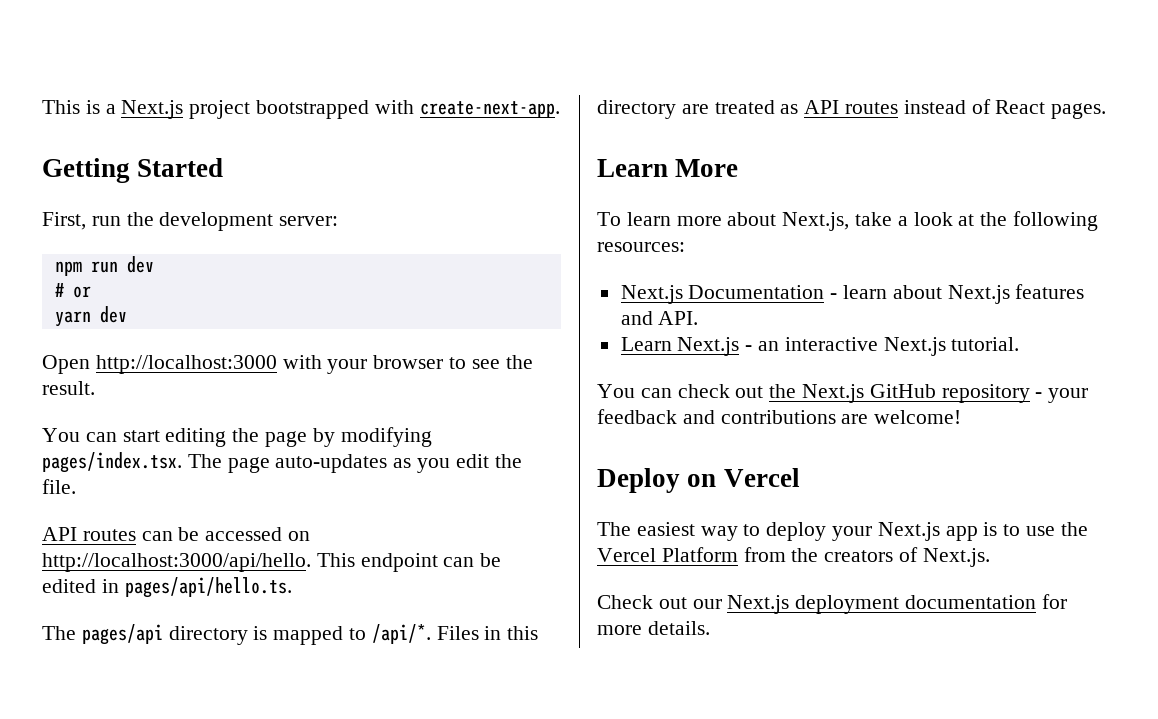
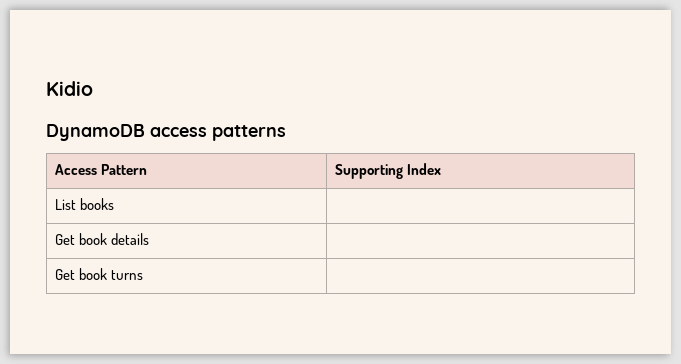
- This is a Next.js project bootstrapped with create-next-app.
- Getting Started
- First, run the development server:
- npm run dev
- # or
- yarn dev
- Open http://localhost:3000 with your browser to see the result.
- You can start editing the page by modifying pages/index.tsx. The page auto-updates as you edit the file.
- API routes can be accessed on http://localhost:3000/api/hello. This endpoint can be edited in pages/api/hello.ts.
- The pages/api directory is mapped to /api/*. Files in this directory are treated as API routes instead of React pages.
- Learn More
- To learn more about Next.js, take a look at the following resources:
- Next.js Documentation - learn about Next.js features and API.
- Learn Next.js - an interactive Next.js tutorial.
- You can check out the Next.js GitHub repository - your feedback and contributions are welcome!
- Deploy on Vercel
- The easiest way to deploy your Next.js app is to use the Vercel Platform from the creators of Next.js.
- Check out our Next.js deployment documentation for more details.
+ Kidio
+ DynamoDB access patterns
+ Access Pattern | Supporting Index
+ List books |
+ Get book details |
+ Get book turns |

